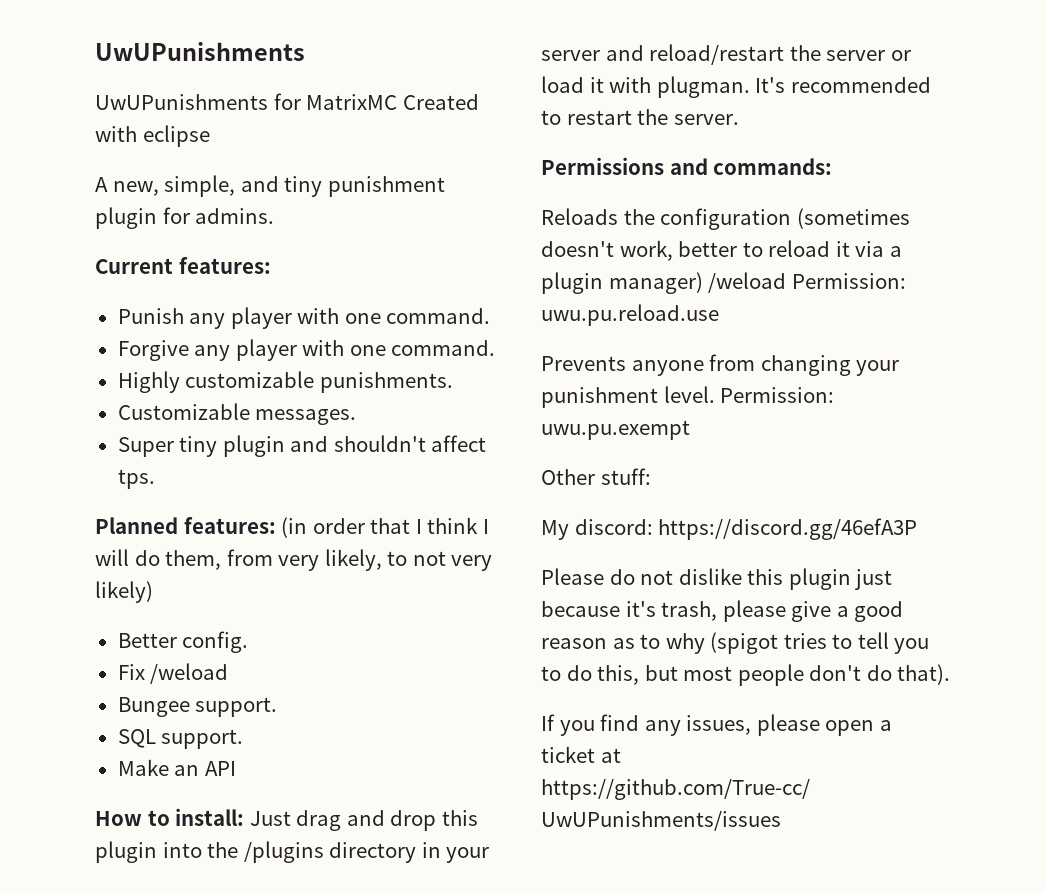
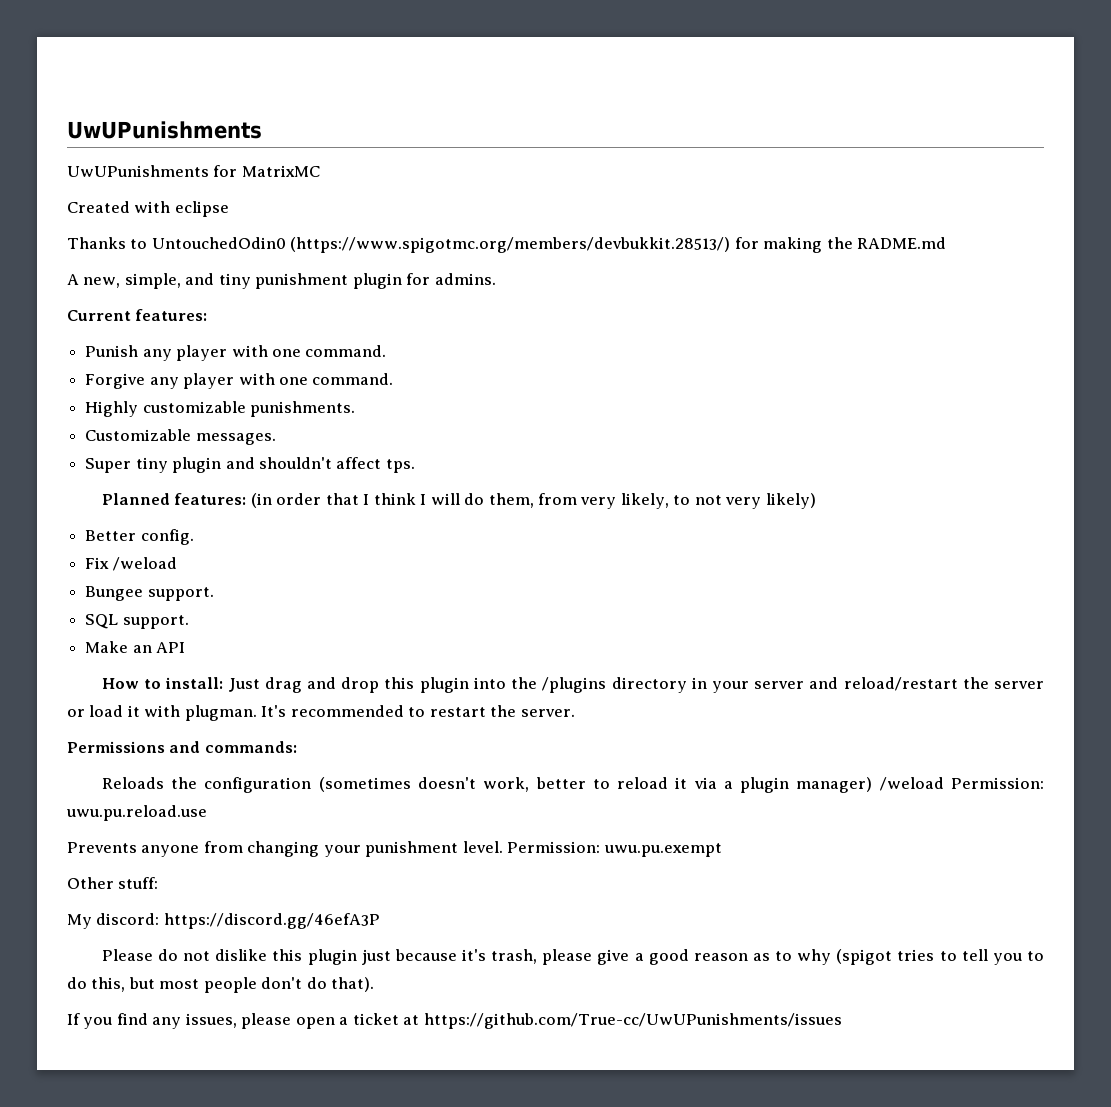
- UwUPunishments for MatrixMC Created with eclipse
+ UwUPunishments for MatrixMC
+ Created with eclipse
+ Thanks to UntouchedOdin0 (https://www.spigotmc.org/members/devbukkit.28513/) for making the RADME.md

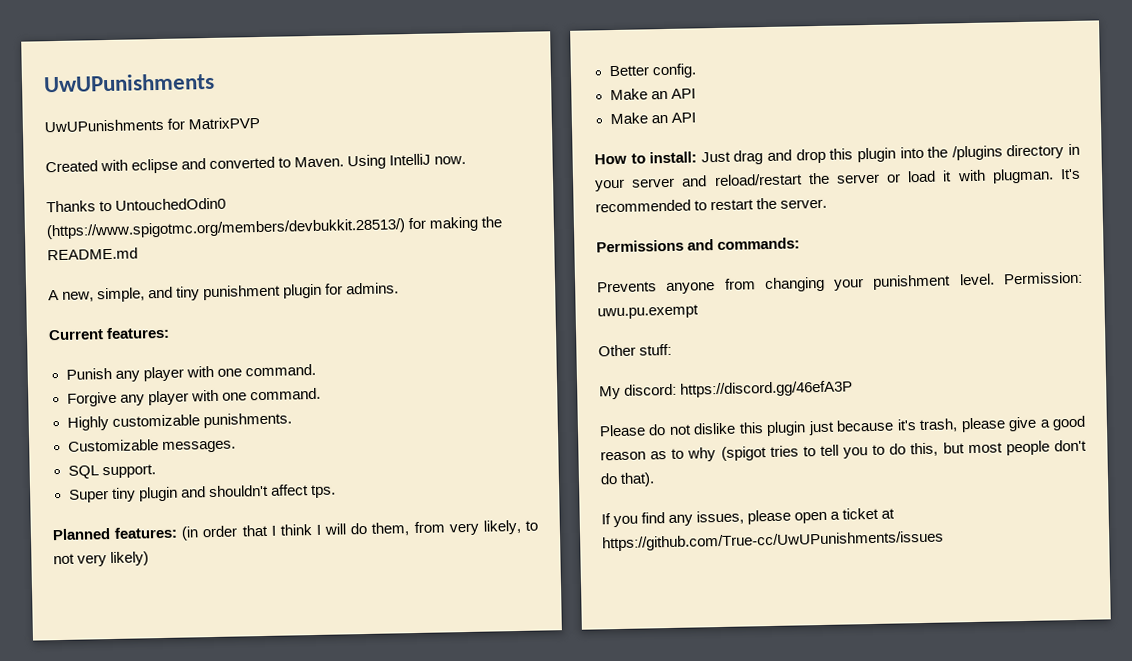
- UwUPunishments for MatrixMC
+ UwUPunishments for MatrixPVP
- Created with eclipse
+ Created with eclipse and converted to Maven. Using IntelliJ now.
- Thanks to UntouchedOdin0 (https://www.spigotmc.org/members/devbukkit.28513/) for making the RADME.md
+ Thanks to UntouchedOdin0 (https://www.spigotmc.org/members/devbukkit.28513/) for making the README.md
+ SQL support.
  Better config.
- Fix /weload
- Bungee support.
- SQL support.
+ Make an API
- Reloads the configuration (sometimes doesn't work, better to reload it via a plugin manager) /weload Permission: uwu.pu.reload.use

